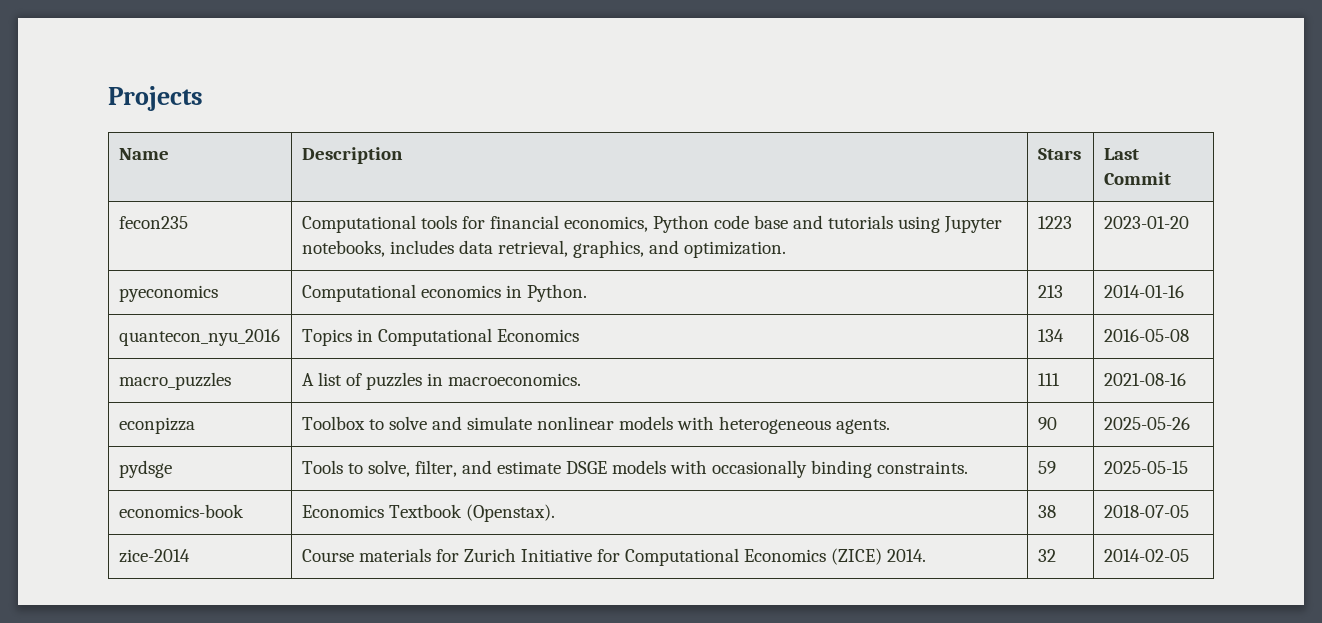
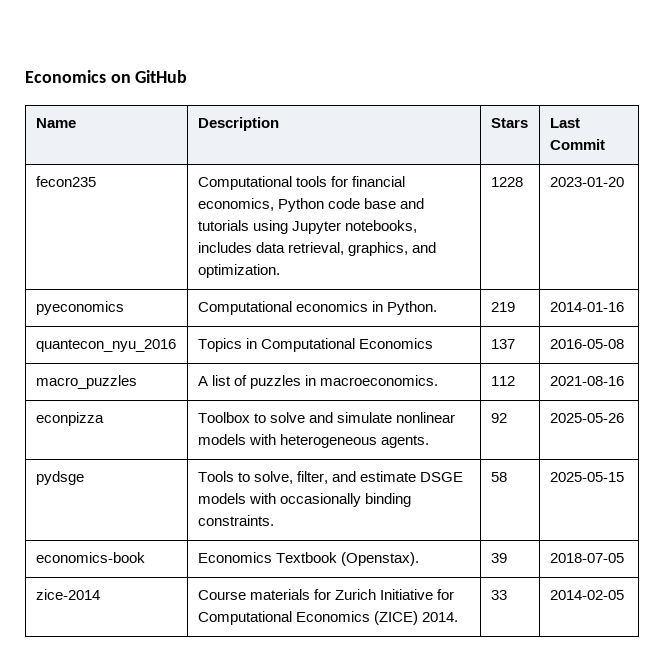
- Projects
+ Economics on GitHub
- fecon235 | Computational tools for financial economics, Python code base and tutorials using Jupyter notebooks, includes data retrieval, graphics, and optimization. | 1223 | 2023-01-20
+ fecon235 | Computational tools for financial economics, Python code base and tutorials using Jupyter notebooks, includes data retrieval, graphics, and optimization. | 1228 | 2023-01-20
- pyeconomics | Computational economics in Python. | 213 | 2014-01-16
+ pyeconomics | Computational economics in Python. | 219 | 2014-01-16
- quantecon_nyu_2016 | Topics in Computational Economics | 134 | 2016-05-08
+ quantecon_nyu_2016 | Topics in Computational Economics | 137 | 2016-05-08
- macro_puzzles | A list of puzzles in macroeconomics. | 111 | 2021-08-16
+ macro_puzzles | A list of puzzles in macroeconomics. | 112 | 2021-08-16
- econpizza | Toolbox to solve and simulate nonlinear models with heterogeneous agents. | 90 | 2025-05-26
+ econpizza | Toolbox to solve and simulate nonlinear models with heterogeneous agents. | 92 | 2025-05-26
- pydsge | Tools to solve, filter, and estimate DSGE models with occasionally binding constraints. | 59 | 2025-05-15
+ pydsge | Tools to solve, filter, and estimate DSGE models with occasionally binding constraints. | 58 | 2025-05-15
- economics-book | Economics Textbook (Openstax). | 38 | 2018-07-05
+ economics-book | Economics Textbook (Openstax). | 39 | 2018-07-05
- zice-2014 | Course materials for Zurich Initiative for Computational Economics (ZICE) 2014. | 32 | 2014-02-05
+ zice-2014 | Course materials for Zurich Initiative for Computational Economics (ZICE) 2014. | 33 | 2014-02-05

